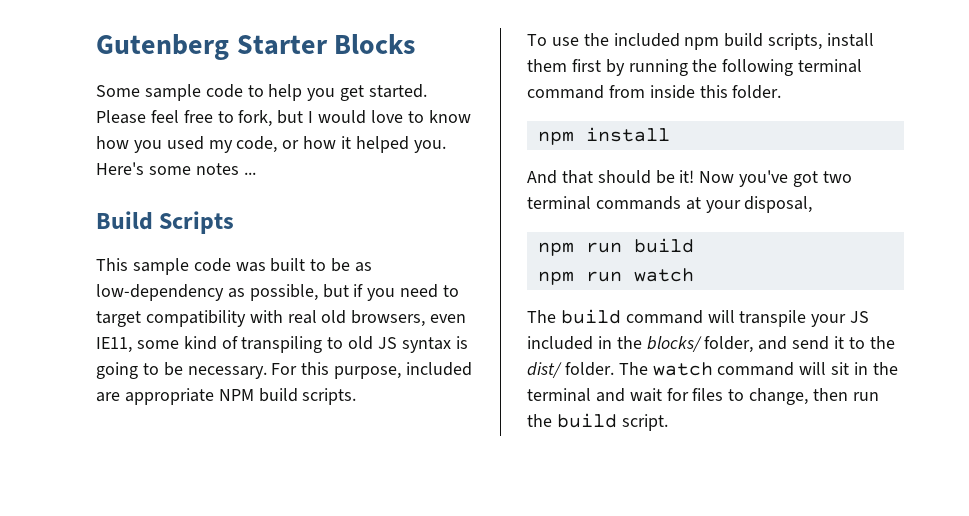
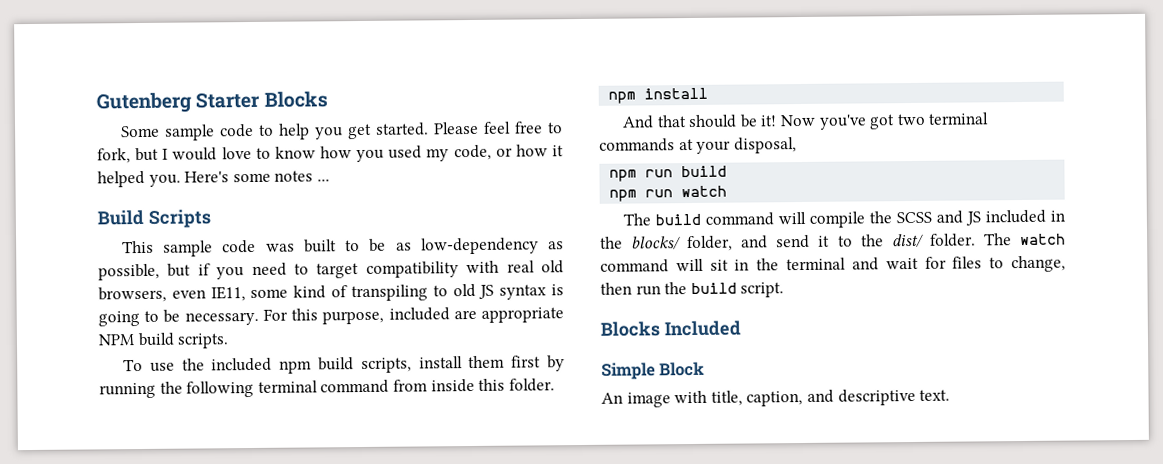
- The build command will transpile your JS included in the blocks/ folder, and send it to the dist/ folder.
+ The build command will compile the SCSS and JS included in the blocks/ folder, and send it to the dist/ folder.
+ Blocks Included
+ Simple Block
+ An image with title, caption, and descriptive text.

